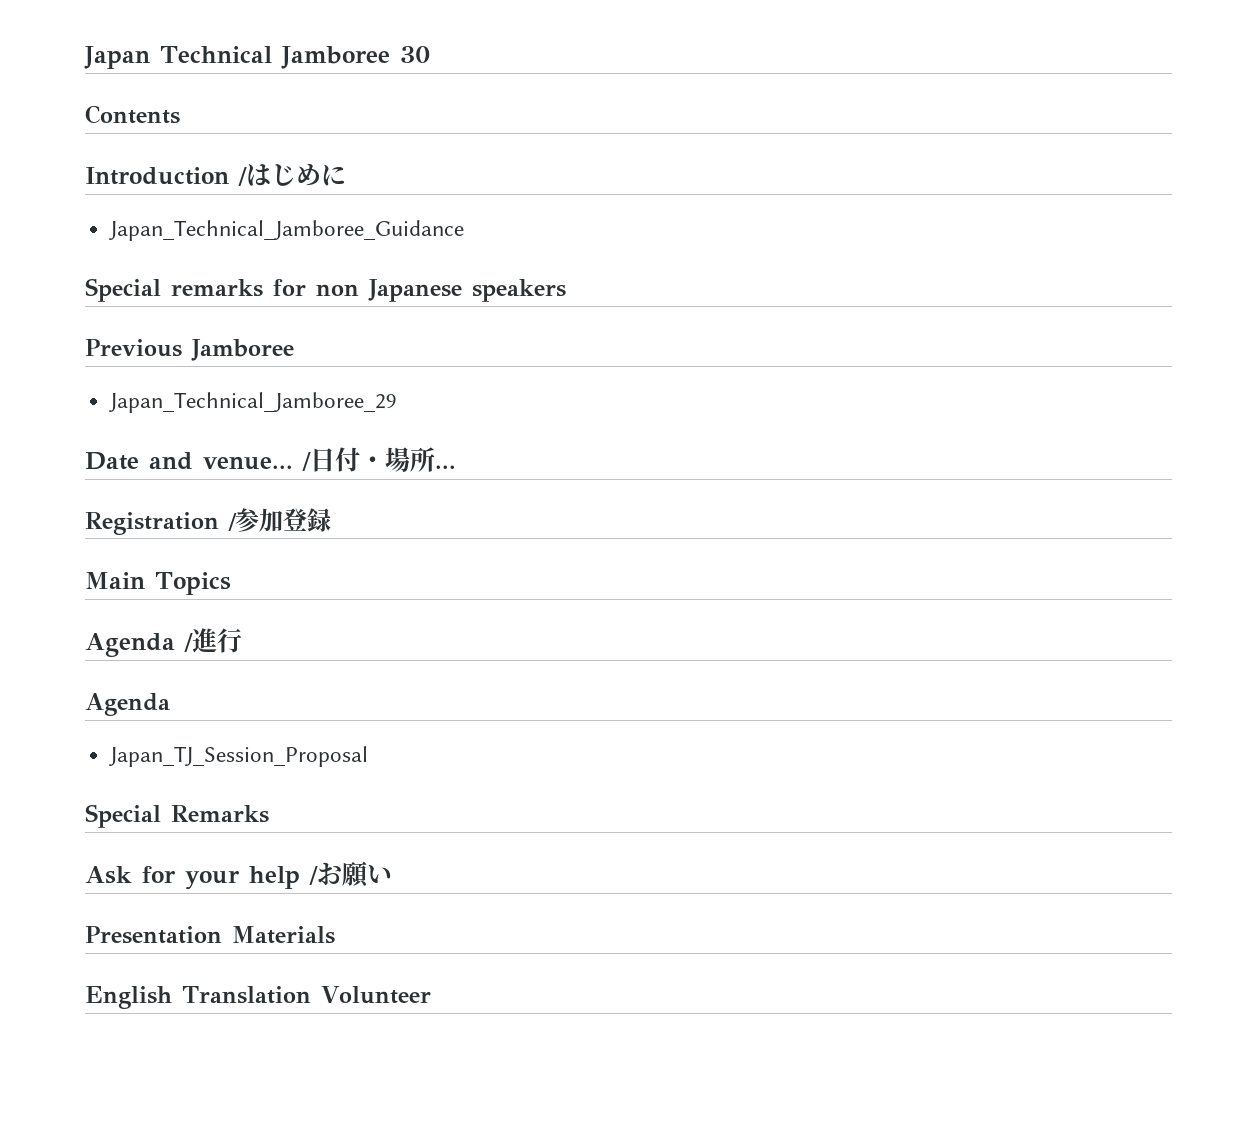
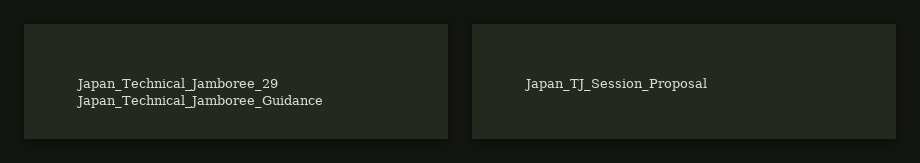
- Japan Technical Jamboree 30
- Contents
- Introduction /はじめに
- Japan_Technical_Jamboree_Guidance
- Special remarks for non Japanese speakers
- Previous Jamboree
- Japan_Technical_Jamboree_29
- Date and venue... /日付・場所...
- Registration /参加登録
- Main Topics
- Agenda /進行
- Agenda
- Japan_TJ_Session_Proposal
- Special Remarks
- Ask for your help /お願い
- Presentation Materials
- English Translation Volunteer
+ Japan_Technical_Jamboree_29 Japan_Technical_Jamboree_Guidance Japan_TJ_Session_Proposal

